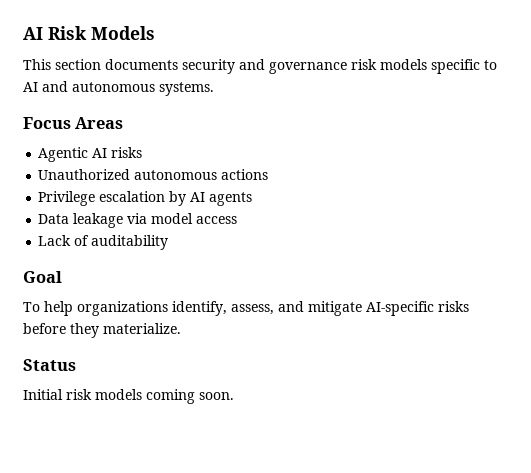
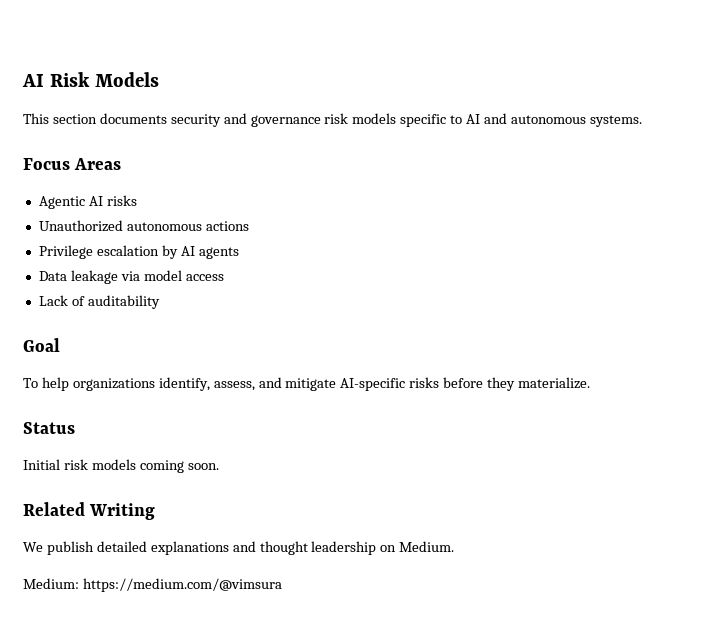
+ Related Writing
+ We publish detailed explanations and thought leadership on Medium.
+ Medium: https://medium.com/@vimsura

